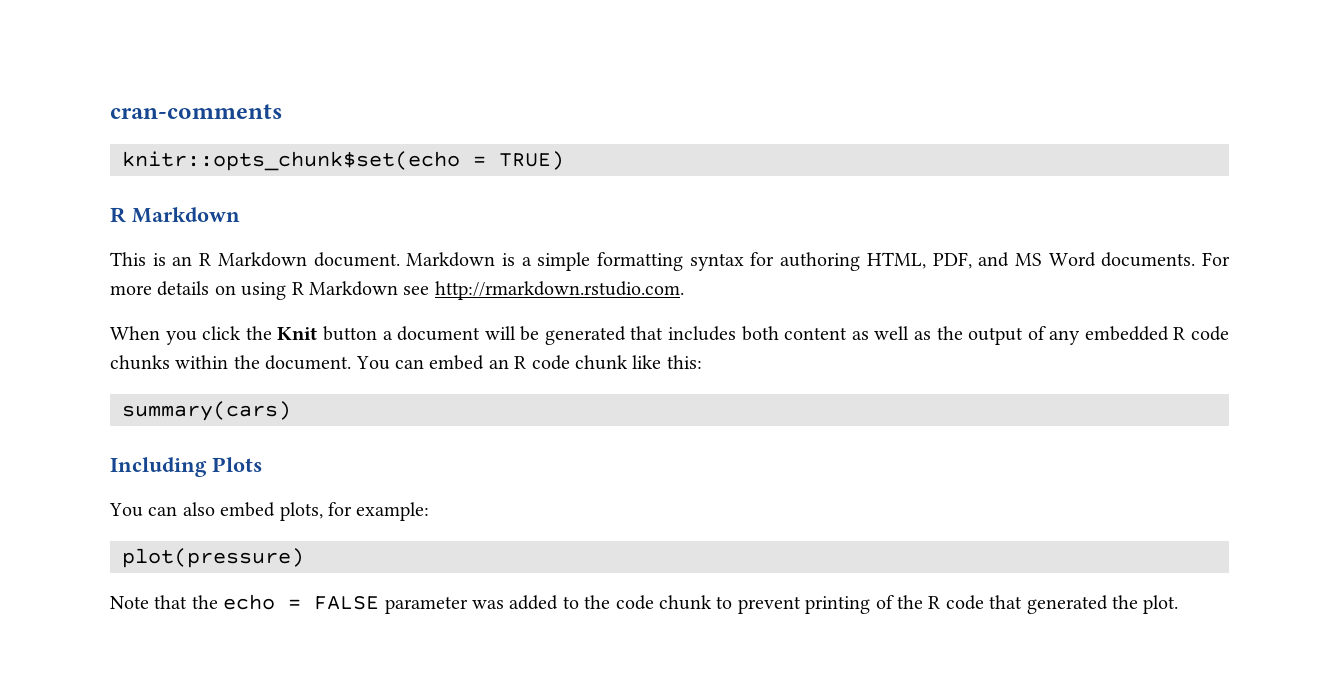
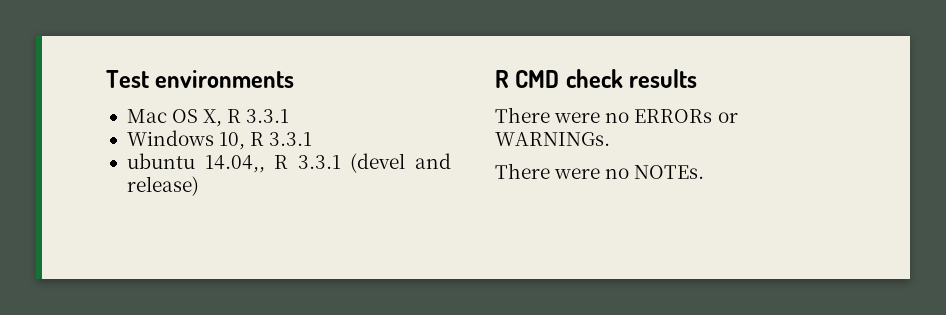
- cran-comments
- knitr::opts_chunk$set(echo = TRUE)
- R Markdown
- This is an R Markdown document. Markdown is a simple formatting syntax for authoring HTML, PDF, and MS Word documents. For more details on using R Markdown see http://rmarkdown.rstudio.com.
- When you click the Knit button a document will be generated that includes both content as well as the output of any embedded R code chunks within the document. You can embed an R code chunk like this:
- summary(cars)
- Including Plots
- You can also embed plots, for example:
- plot(pressure)
- Note that the echo = FALSE parameter was added to the code chunk to prevent printing of the R code that generated the plot.
+ Test environments
+ Mac OS X, R 3.3.1
+ Windows 10, R 3.3.1
+ ubuntu 14.04,, R 3.3.1 (devel and release)
+ R CMD check results
+ There were no ERRORs or WARNINGs.
+ There were no NOTEs.

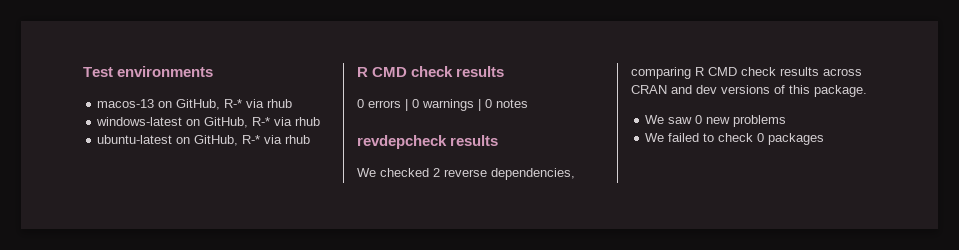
- Mac OS X, R 3.3.1
- Windows 10, R 3.3.1
- ubuntu 14.04,, R 3.3.1 (devel and release)
+ macos-13 on GitHub, R-* via rhub
+ windows-latest on GitHub, R-* via rhub
+ ubuntu-latest on GitHub, R-* via rhub
  R CMD check results
- There were no ERRORs or WARNINGs.
- There were no NOTEs.
+ 0 errors | 0 warnings | 0 notes
+ revdepcheck results
+ We checked 2 reverse dependencies, comparing R CMD check results across CRAN and dev versions of this package.
+ We saw 0 new problems
+ We failed to check 0 packages

